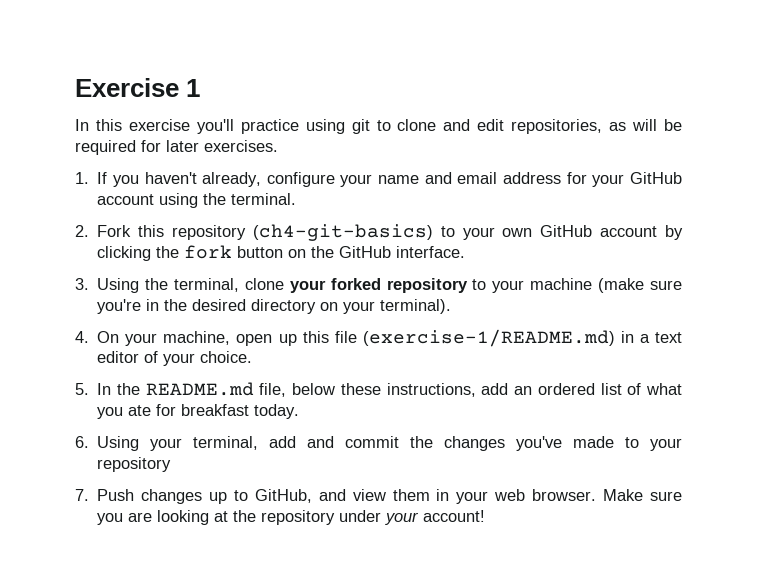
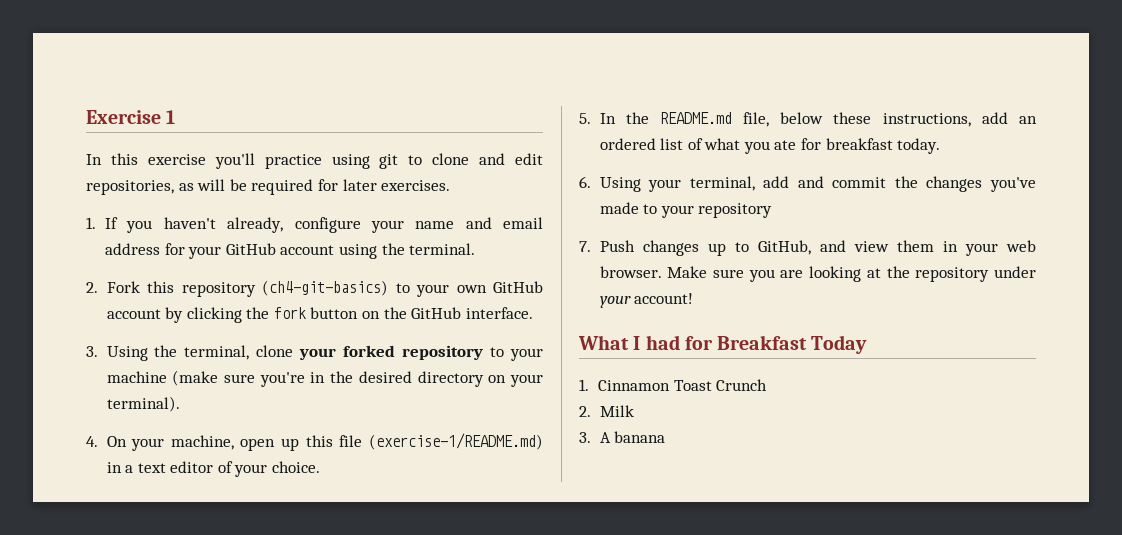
+ What I had for Breakfast Today
+ 1. Cinnamon Toast Crunch
+ 2. Milk
+ 3. A banana

